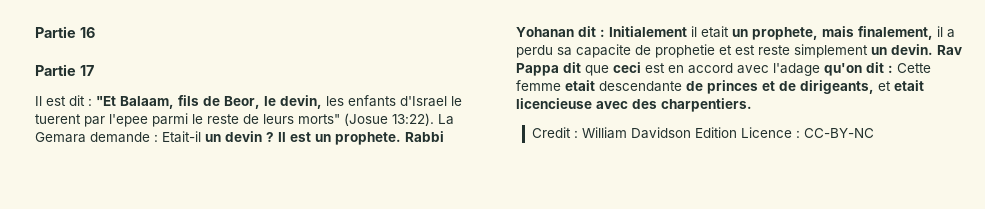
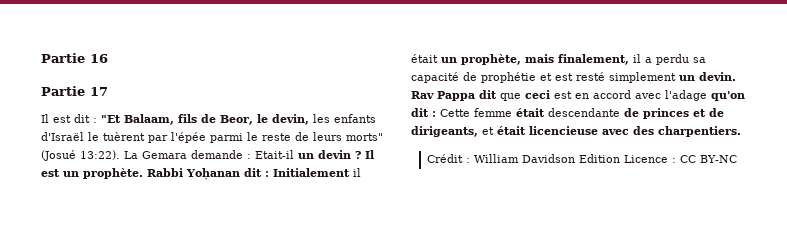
- Il est dit : "Et Balaam, fils de Beor, le devin, les enfants d'Israel le tuerent par l'epee parmi le reste de leurs morts" (Josue 13:22).
+ Il est dit : "Et Balaam, fils de Beor, le devin, les enfants d'Israël le tuèrent par l'épée parmi le reste de leurs morts" (Josué 13:22).
- Il est un prophete. Rabbi Yohanan dit : Initialement il etait un prophete, mais finalement, il a perdu sa capacite de prophetie et est reste simplement un devin.
+ Il est un prophète. Rabbi Yoḥanan dit : Initialement il était un prophète, mais finalement, il a perdu sa capacité de prophétie et est resté simplement un devin.
- Rav Pappa dit que ceci est en accord avec l'adage qu'on dit : Cette femme etait descendante de princes et de dirigeants, et etait licencieuse avec des charpentiers.
+ Rav Pappa dit que ceci est en accord avec l'adage qu'on dit : Cette femme était descendante de princes et de dirigeants, et était licencieuse avec des charpentiers.
- Credit : William Davidson Edition Licence : CC-BY-NC
+ Crédit : William Davidson Edition Licence : CC BY-NC

